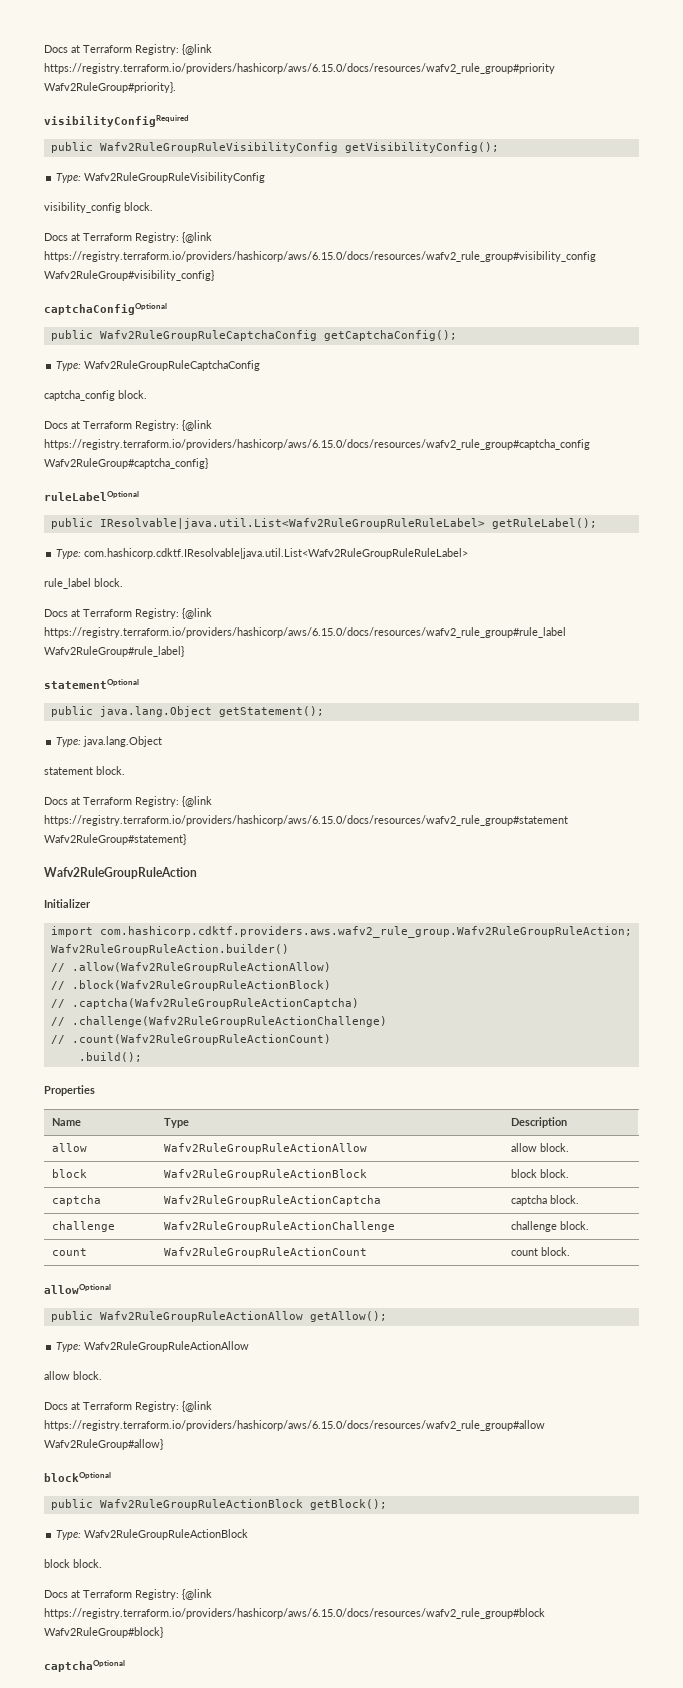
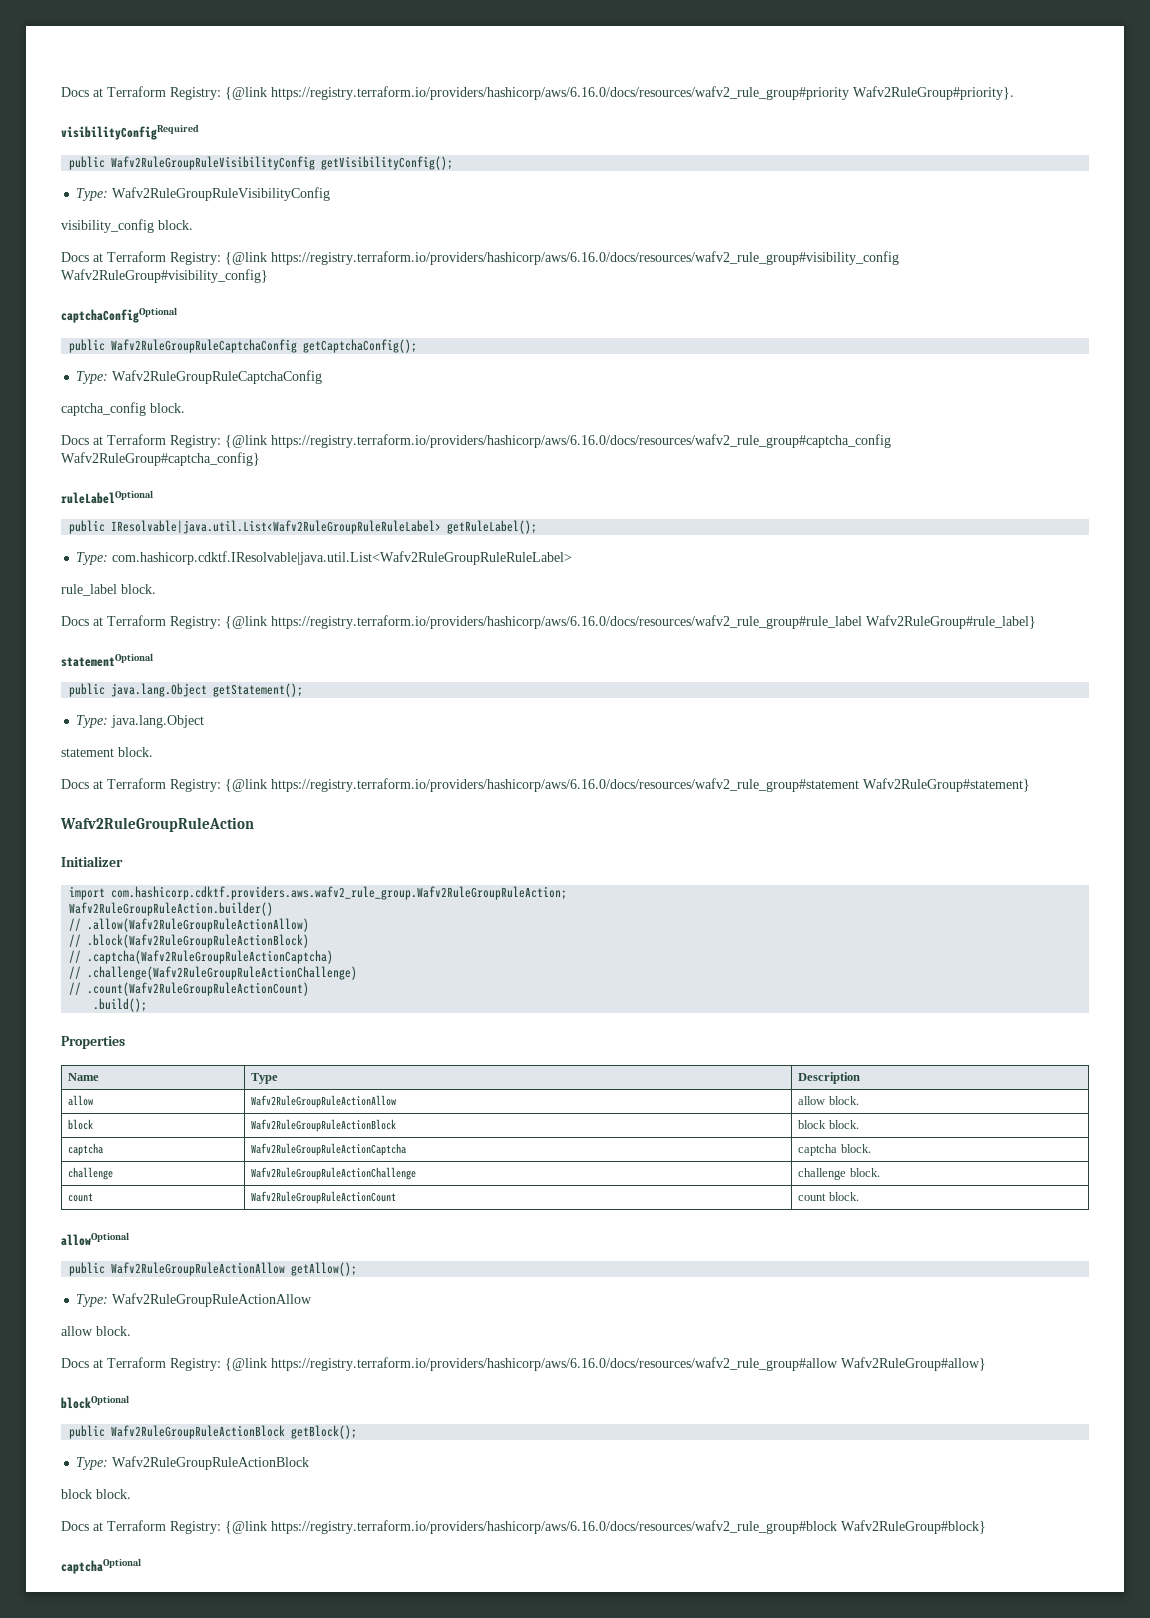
- Docs at Terraform Registry: {@link https://registry.terraform.io/providers/hashicorp/aws/6.15.0/docs/resources/wafv2_rule_group#priority Wafv2RuleGroup#priority}.
+ Docs at Terraform Registry: {@link https://registry.terraform.io/providers/hashicorp/aws/6.16.0/docs/resources/wafv2_rule_group#priority Wafv2RuleGroup#priority}.
- Docs at Terraform Registry: {@link https://registry.terraform.io/providers/hashicorp/aws/6.15.0/docs/resources/wafv2_rule_group#visibility_config Wafv2RuleGroup#visibility_config}
+ Docs at Terraform Registry: {@link https://registry.terraform.io/providers/hashicorp/aws/6.16.0/docs/resources/wafv2_rule_group#visibility_config Wafv2RuleGroup#visibility_config}
- Docs at Terraform Registry: {@link https://registry.terraform.io/providers/hashicorp/aws/6.15.0/docs/resources/wafv2_rule_group#captcha_config Wafv2RuleGroup#captcha_config}
+ Docs at Terraform Registry: {@link https://registry.terraform.io/providers/hashicorp/aws/6.16.0/docs/resources/wafv2_rule_group#captcha_config Wafv2RuleGroup#captcha_config}
- Docs at Terraform Registry: {@link https://registry.terraform.io/providers/hashicorp/aws/6.15.0/docs/resources/wafv2_rule_group#rule_label Wafv2RuleGroup#rule_label}
+ Docs at Terraform Registry: {@link https://registry.terraform.io/providers/hashicorp/aws/6.16.0/docs/resources/wafv2_rule_group#rule_label Wafv2RuleGroup#rule_label}
- Docs at Terraform Registry: {@link https://registry.terraform.io/providers/hashicorp/aws/6.15.0/docs/resources/wafv2_rule_group#statement Wafv2RuleGroup#statement}
+ Docs at Terraform Registry: {@link https://registry.terraform.io/providers/hashicorp/aws/6.16.0/docs/resources/wafv2_rule_group#statement Wafv2RuleGroup#statement}
- Docs at Terraform Registry: {@link https://registry.terraform.io/providers/hashicorp/aws/6.15.0/docs/resources/wafv2_rule_group#allow Wafv2RuleGroup#allow}
+ Docs at Terraform Registry: {@link https://registry.terraform.io/providers/hashicorp/aws/6.16.0/docs/resources/wafv2_rule_group#allow Wafv2RuleGroup#allow}
- Docs at Terraform Registry: {@link https://registry.terraform.io/providers/hashicorp/aws/6.15.0/docs/resources/wafv2_rule_group#block Wafv2RuleGroup#block}
+ Docs at Terraform Registry: {@link https://registry.terraform.io/providers/hashicorp/aws/6.16.0/docs/resources/wafv2_rule_group#block Wafv2RuleGroup#block}

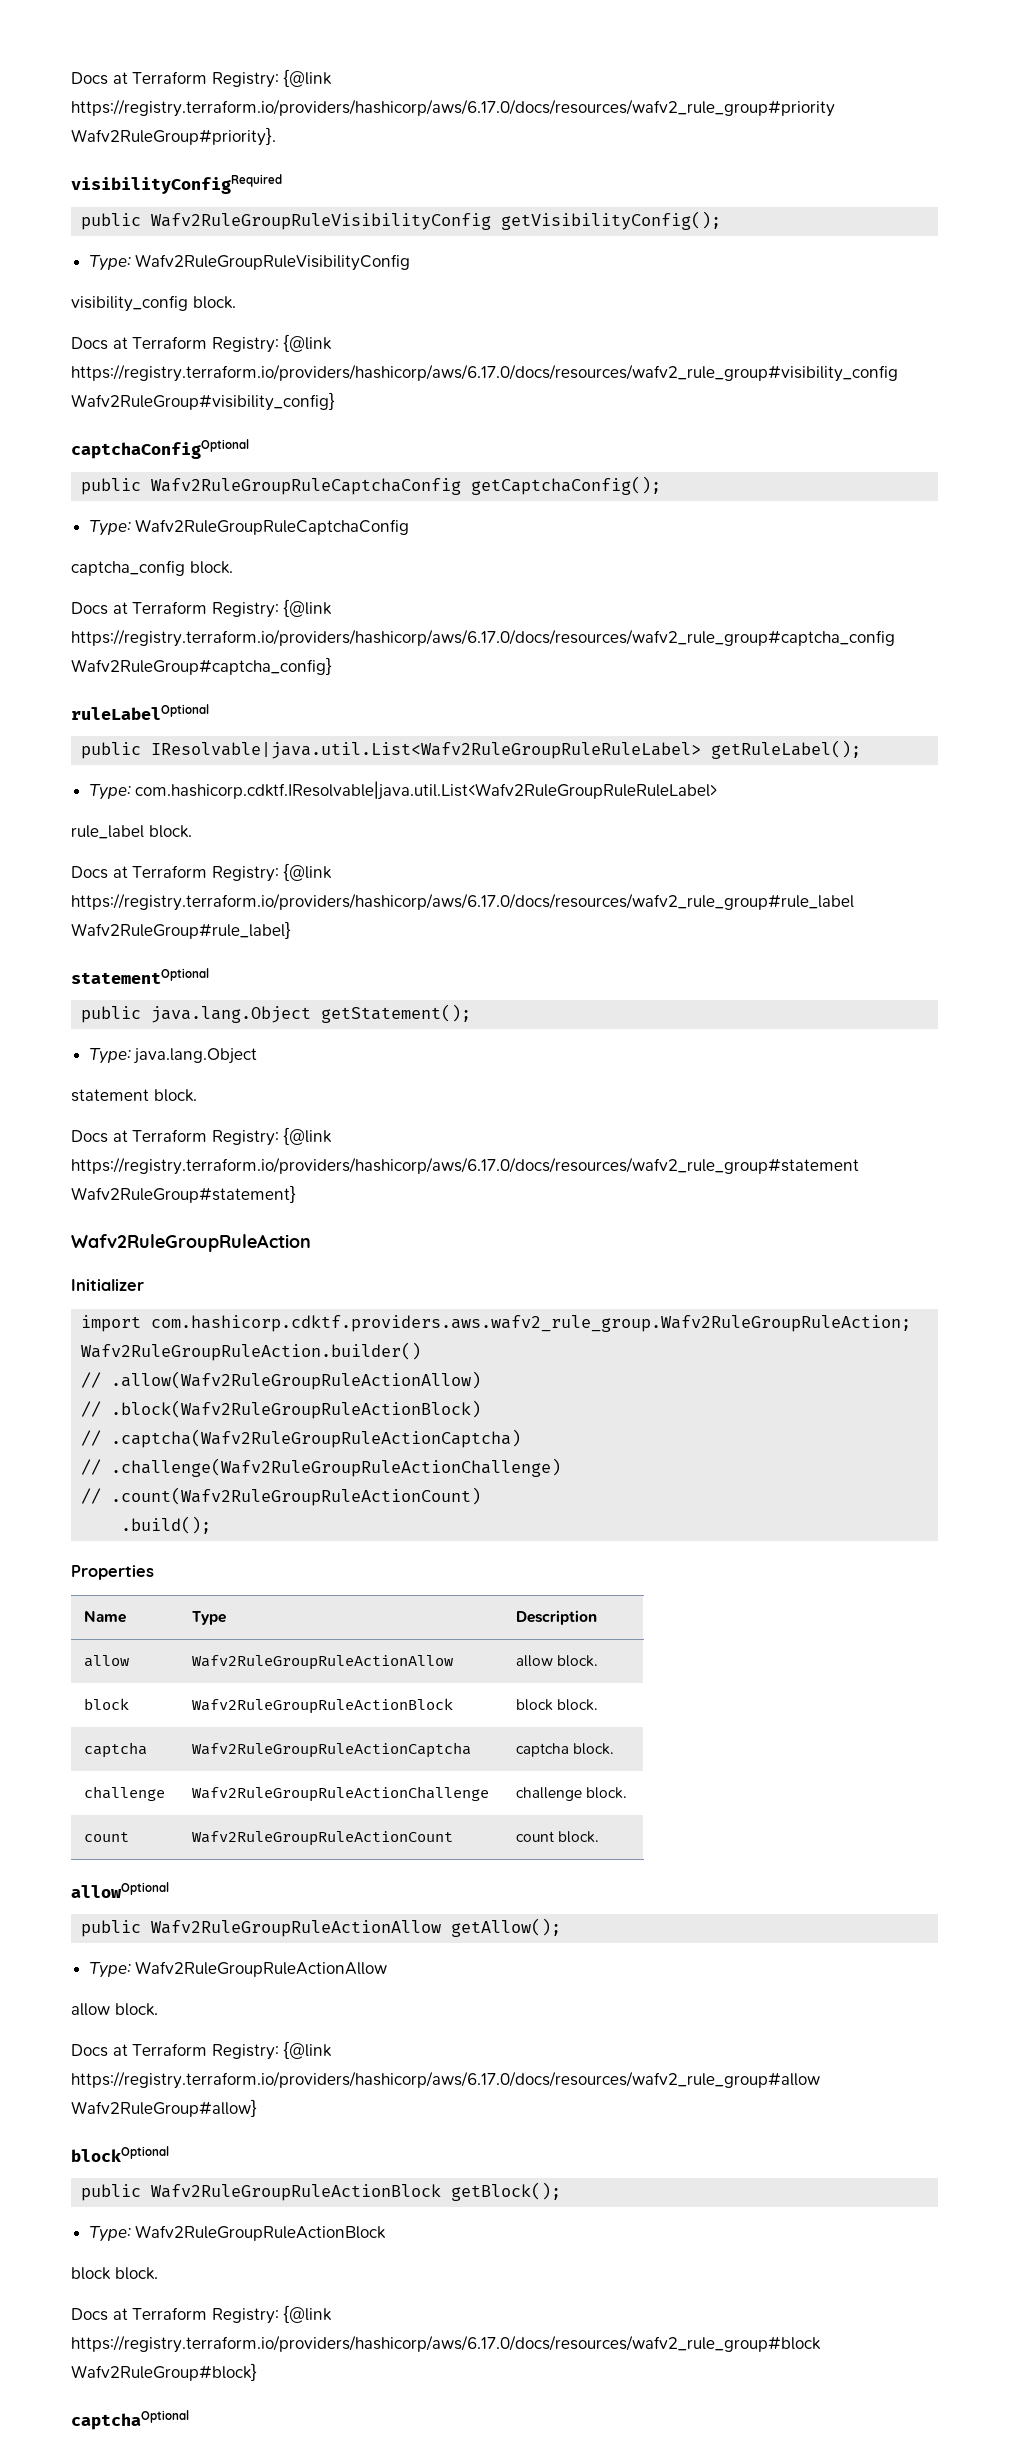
- Docs at Terraform Registry: {@link https://registry.terraform.io/providers/hashicorp/aws/6.16.0/docs/resources/wafv2_rule_group#priority Wafv2RuleGroup#priority}.
+ Docs at Terraform Registry: {@link https://registry.terraform.io/providers/hashicorp/aws/6.17.0/docs/resources/wafv2_rule_group#priority Wafv2RuleGroup#priority}.
- Docs at Terraform Registry: {@link https://registry.terraform.io/providers/hashicorp/aws/6.16.0/docs/resources/wafv2_rule_group#visibility_config Wafv2RuleGroup#visibility_config}
+ Docs at Terraform Registry: {@link https://registry.terraform.io/providers/hashicorp/aws/6.17.0/docs/resources/wafv2_rule_group#visibility_config Wafv2RuleGroup#visibility_config}
- Docs at Terraform Registry: {@link https://registry.terraform.io/providers/hashicorp/aws/6.16.0/docs/resources/wafv2_rule_group#captcha_config Wafv2RuleGroup#captcha_config}
+ Docs at Terraform Registry: {@link https://registry.terraform.io/providers/hashicorp/aws/6.17.0/docs/resources/wafv2_rule_group#captcha_config Wafv2RuleGroup#captcha_config}
- Docs at Terraform Registry: {@link https://registry.terraform.io/providers/hashicorp/aws/6.16.0/docs/resources/wafv2_rule_group#rule_label Wafv2RuleGroup#rule_label}
+ Docs at Terraform Registry: {@link https://registry.terraform.io/providers/hashicorp/aws/6.17.0/docs/resources/wafv2_rule_group#rule_label Wafv2RuleGroup#rule_label}
- Docs at Terraform Registry: {@link https://registry.terraform.io/providers/hashicorp/aws/6.16.0/docs/resources/wafv2_rule_group#statement Wafv2RuleGroup#statement}
+ Docs at Terraform Registry: {@link https://registry.terraform.io/providers/hashicorp/aws/6.17.0/docs/resources/wafv2_rule_group#statement Wafv2RuleGroup#statement}
- Docs at Terraform Registry: {@link https://registry.terraform.io/providers/hashicorp/aws/6.16.0/docs/resources/wafv2_rule_group#allow Wafv2RuleGroup#allow}
+ Docs at Terraform Registry: {@link https://registry.terraform.io/providers/hashicorp/aws/6.17.0/docs/resources/wafv2_rule_group#allow Wafv2RuleGroup#allow}
- Docs at Terraform Registry: {@link https://registry.terraform.io/providers/hashicorp/aws/6.16.0/docs/resources/wafv2_rule_group#block Wafv2RuleGroup#block}
+ Docs at Terraform Registry: {@link https://registry.terraform.io/providers/hashicorp/aws/6.17.0/docs/resources/wafv2_rule_group#block Wafv2RuleGroup#block}

